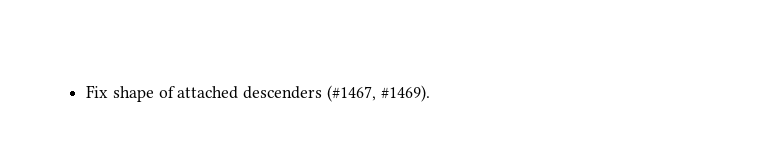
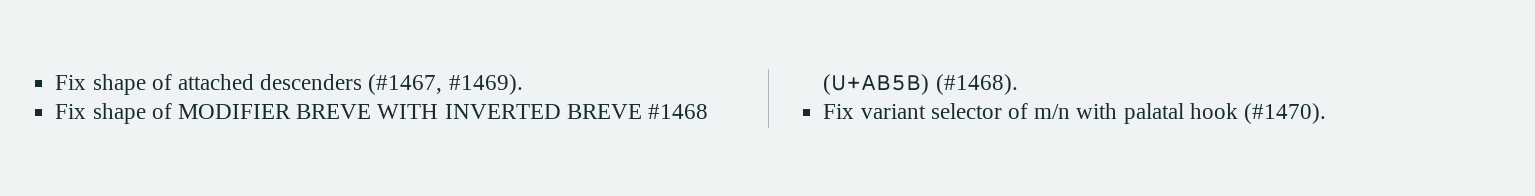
+ Fix shape of MODIFIER BREVE WITH INVERTED BREVE #1468 (U+AB5B) (#1468).
+ Fix variant selector of m/n with palatal hook (#1470).

